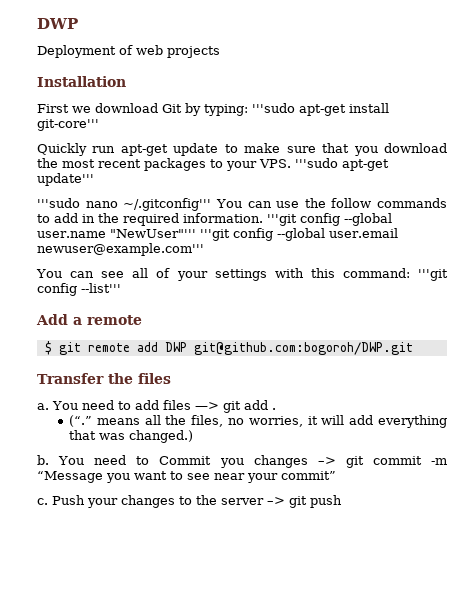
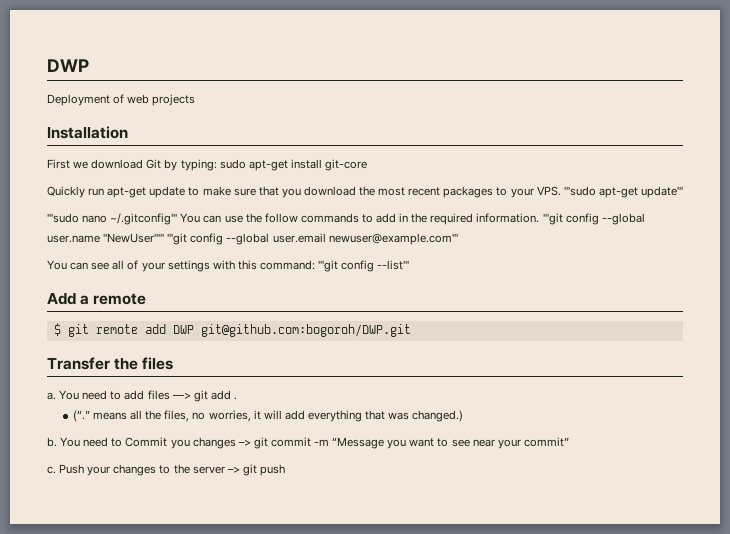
- First we download Git by typing: '''sudo apt-get install git-core'''
+ First we download Git by typing: sudo apt-get install git-core

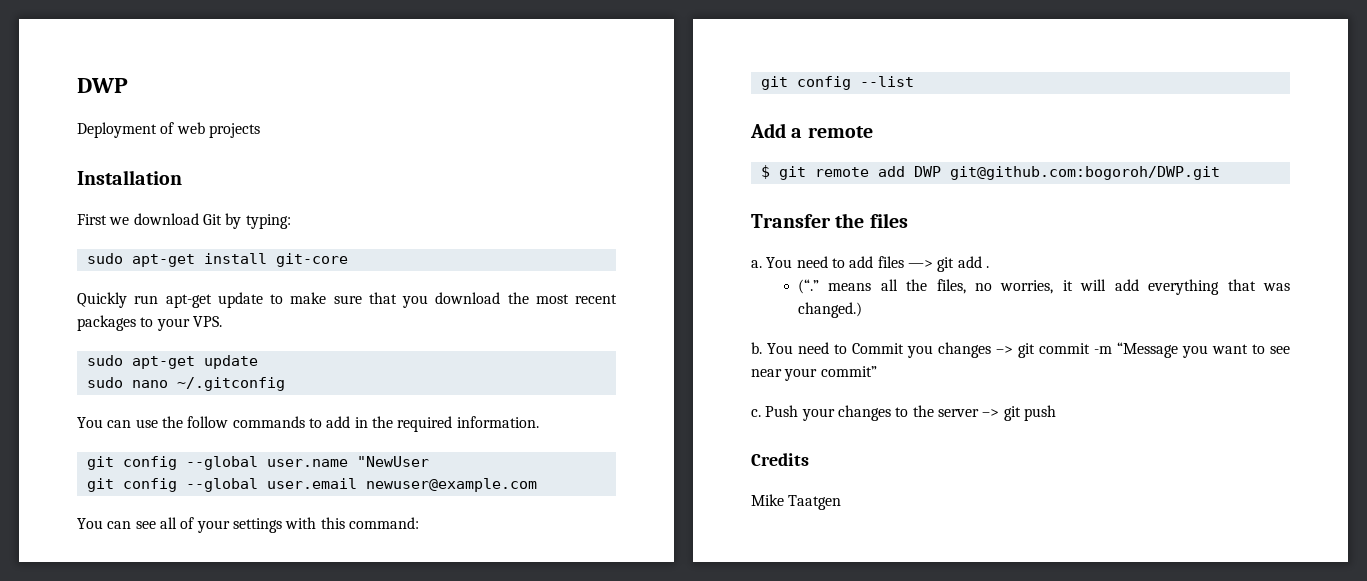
- First we download Git by typing: sudo apt-get install git-core
+ First we download Git by typing:
+ sudo apt-get install git-core
- Quickly run apt-get update to make sure that you download the most recent packages to your VPS. '''sudo apt-get update'''
- '''sudo nano ~/.gitconfig''' You can use the follow commands to add in the required information. '''git config --global user.name "NewUser"''' '''git config --global user.email newuser@example.com'''
+ Quickly run apt-get update to make sure that you download the most recent packages to your VPS.
+ sudo apt-get update
+ sudo nano ~/.gitconfig
+ You can use the follow commands to add in the required information.
+ git config --global user.name "NewUser
+ git config --global user.email newuser@example.com
- You can see all of your settings with this command: '''git config --list'''
+ You can see all of your settings with this command:
+ git config --list
+ Credits
+ Mike Taatgen

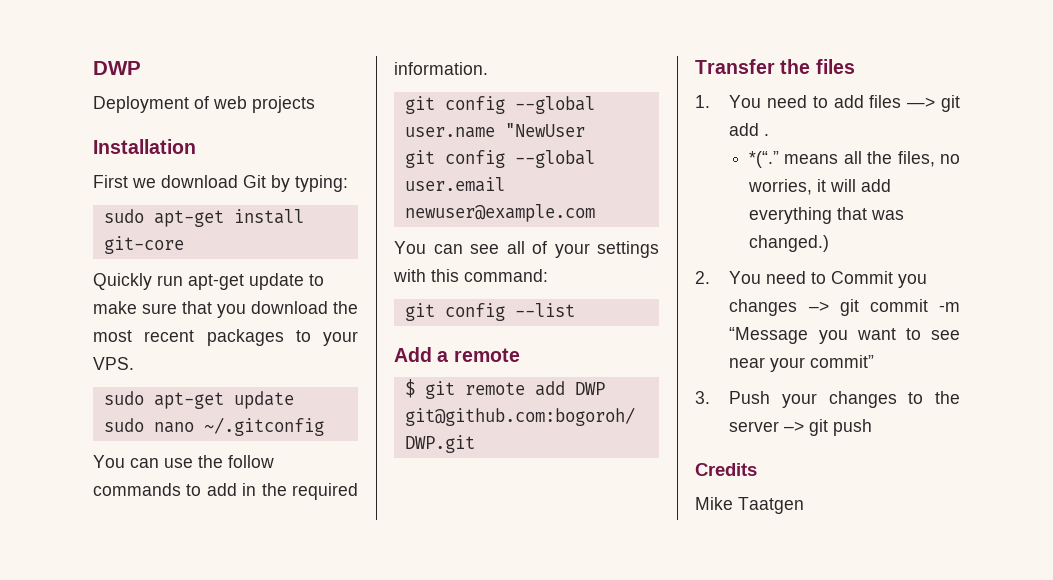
- a. You need to add files —> git add .
+ 1. You need to add files —> git add .
- (“.” means all the files, no worries, it will add everything that was changed.)
+ *(“.” means all the files, no worries, it will add everything that was changed.)
- b. You need to Commit you changes –> git commit -m “Message you want to see near your commit”
+ 2. You need to Commit you changes –> git commit -m “Message you want to see near your commit”
- c. Push your changes to the server –> git push
+ 3. Push your changes to the server –> git push

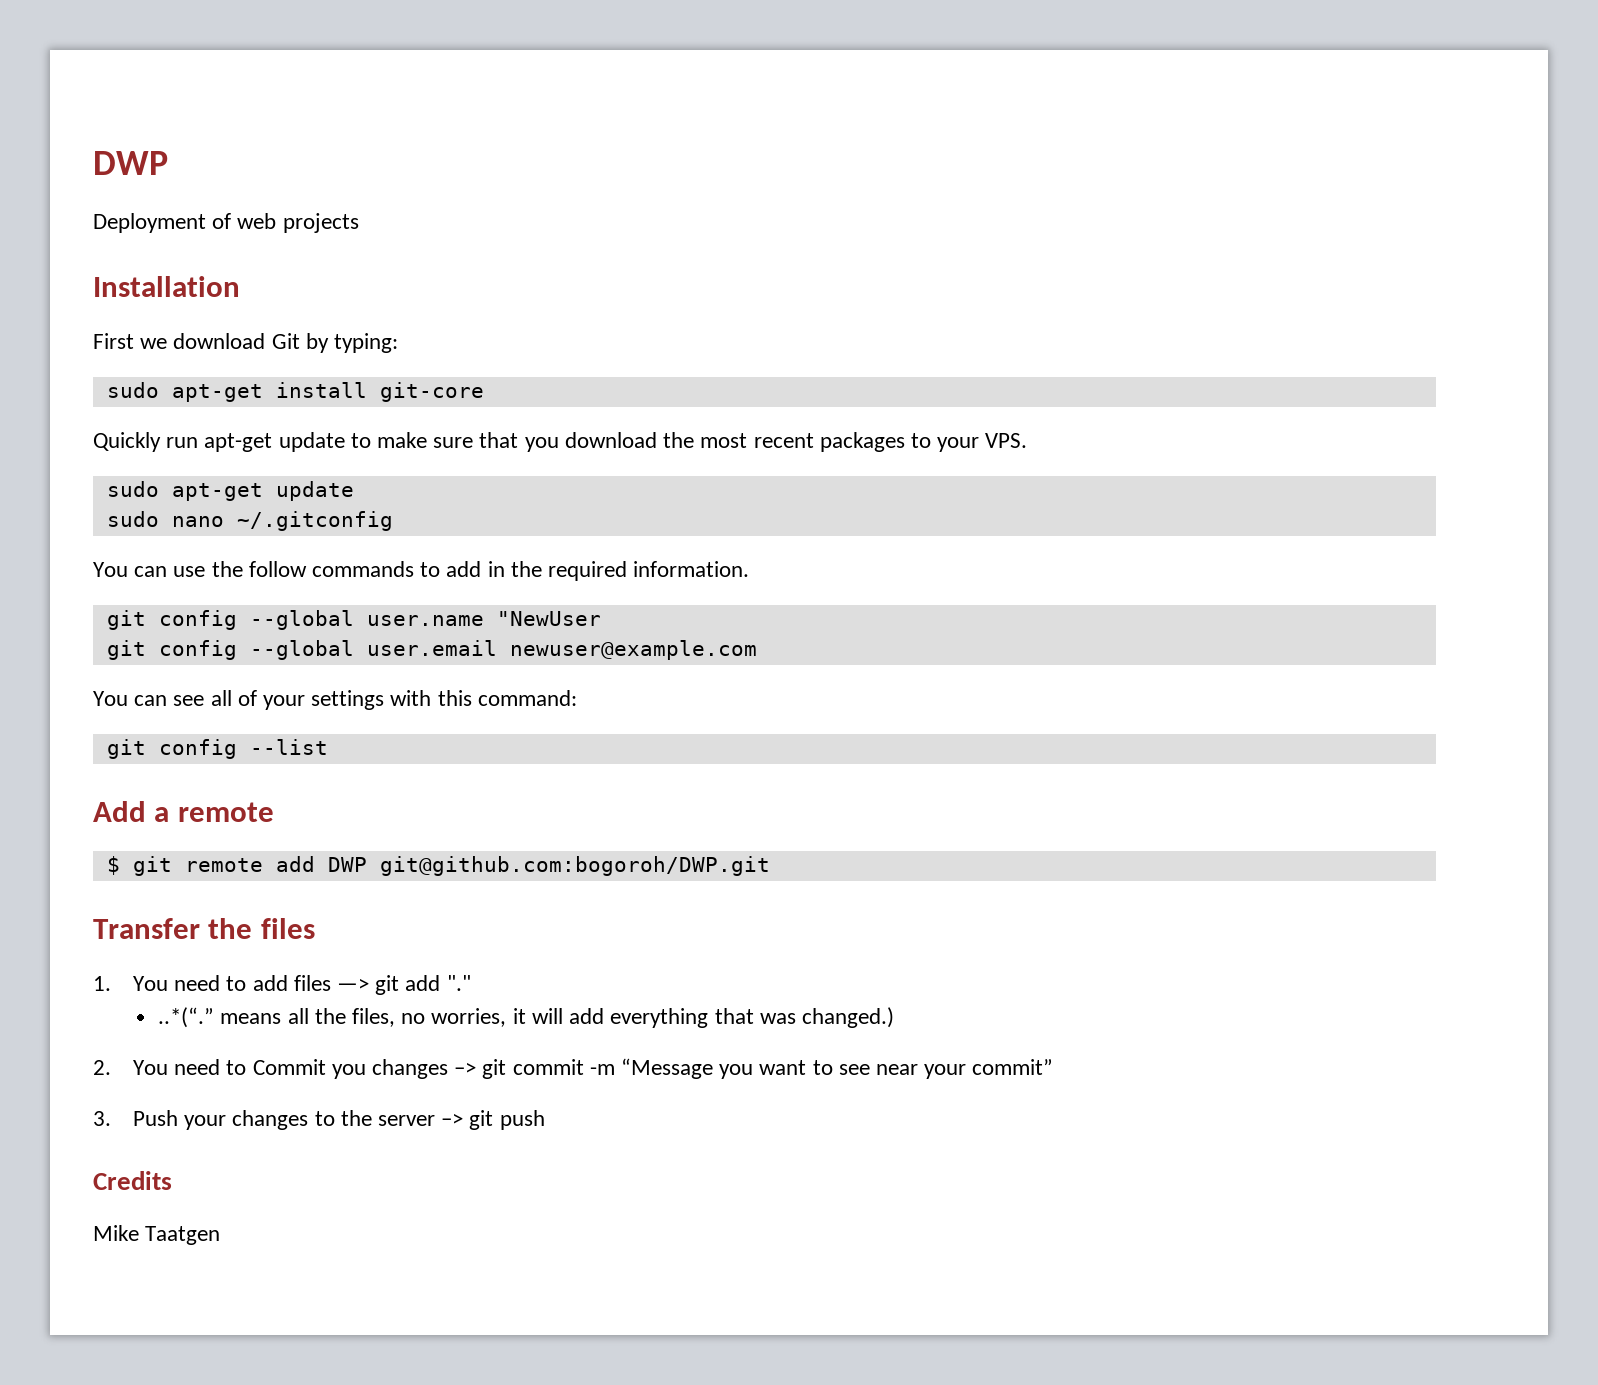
- 1. You need to add files —> git add .
- *(“.” means all the files, no worries, it will add everything that was changed.)
+ 1. You need to add files —> git add "."
+ ..*(“.” means all the files, no worries, it will add everything that was changed.)

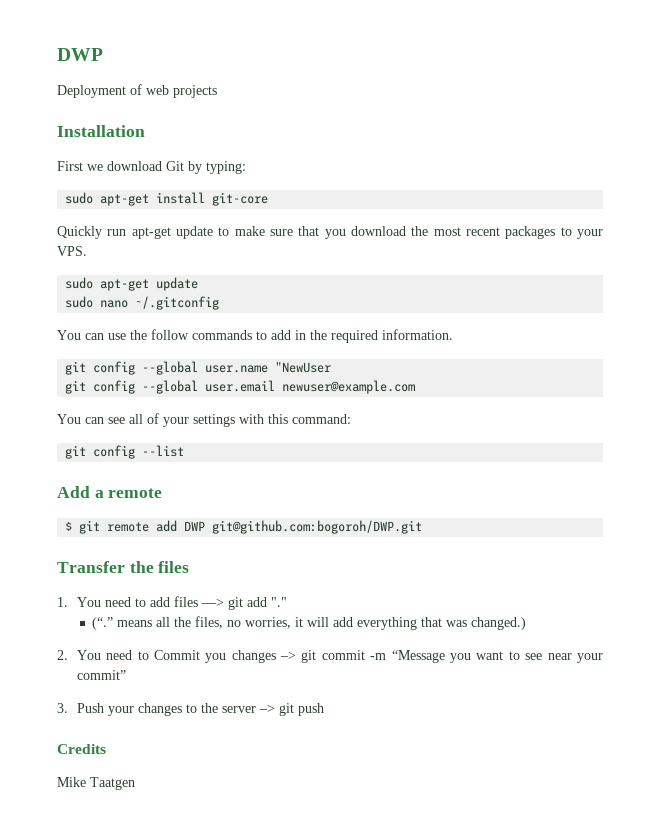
- ..*(“.” means all the files, no worries, it will add everything that was changed.)
+ (“.” means all the files, no worries, it will add everything that was changed.)

